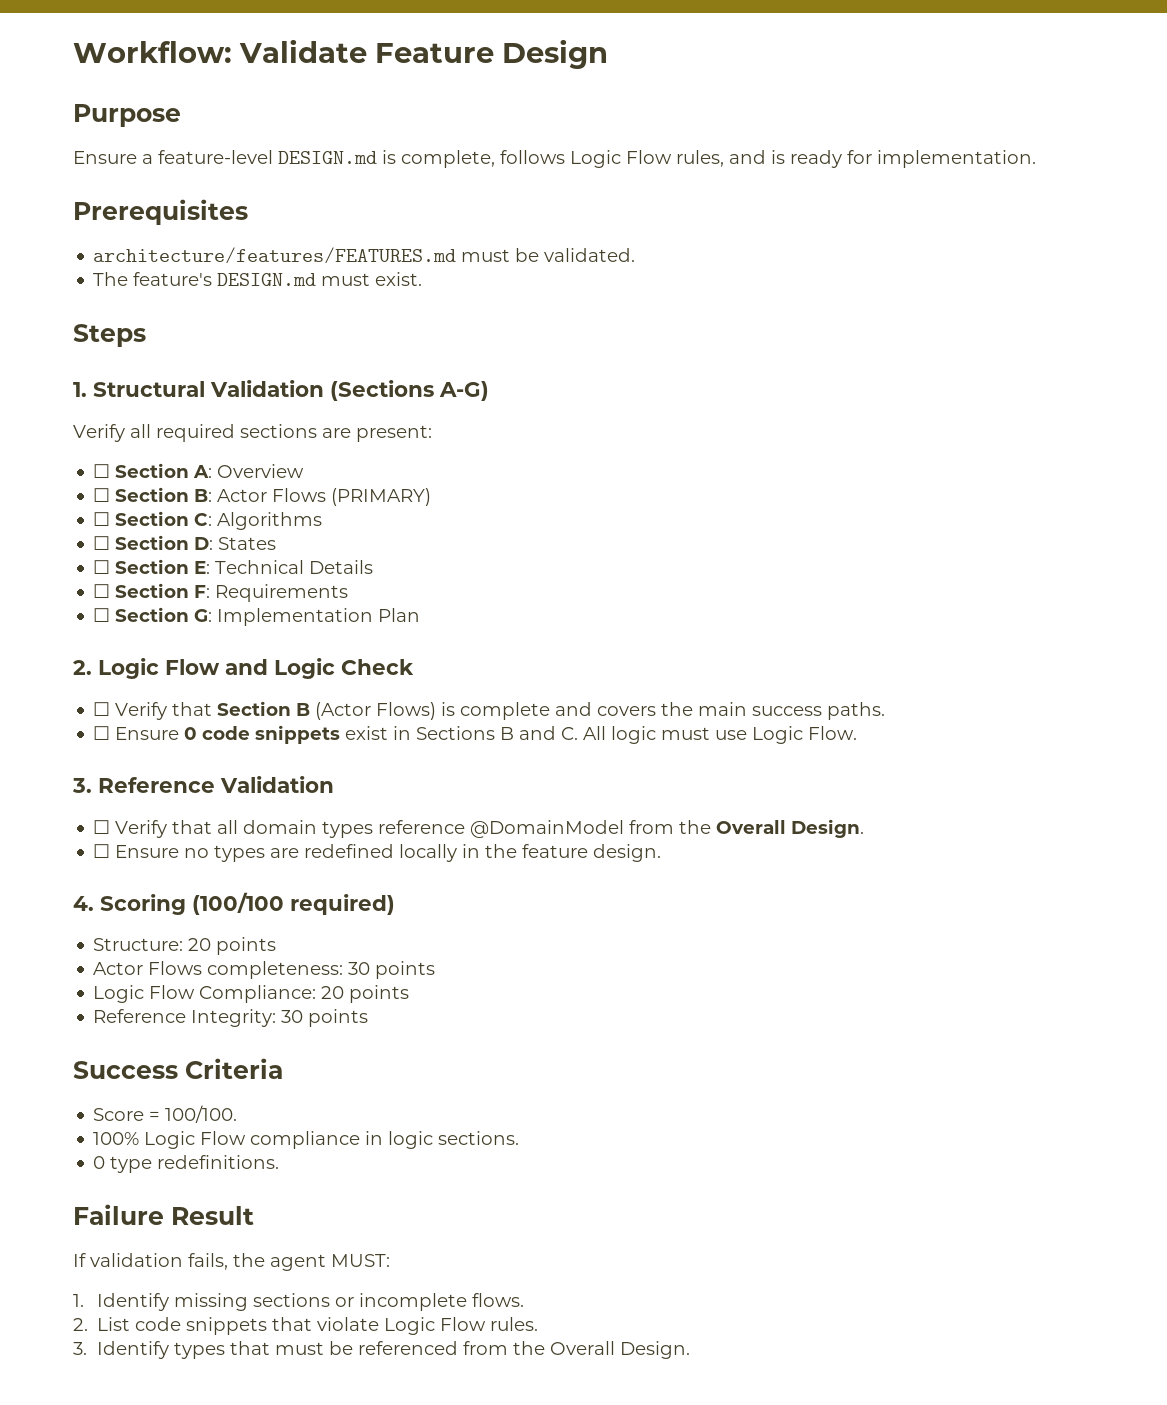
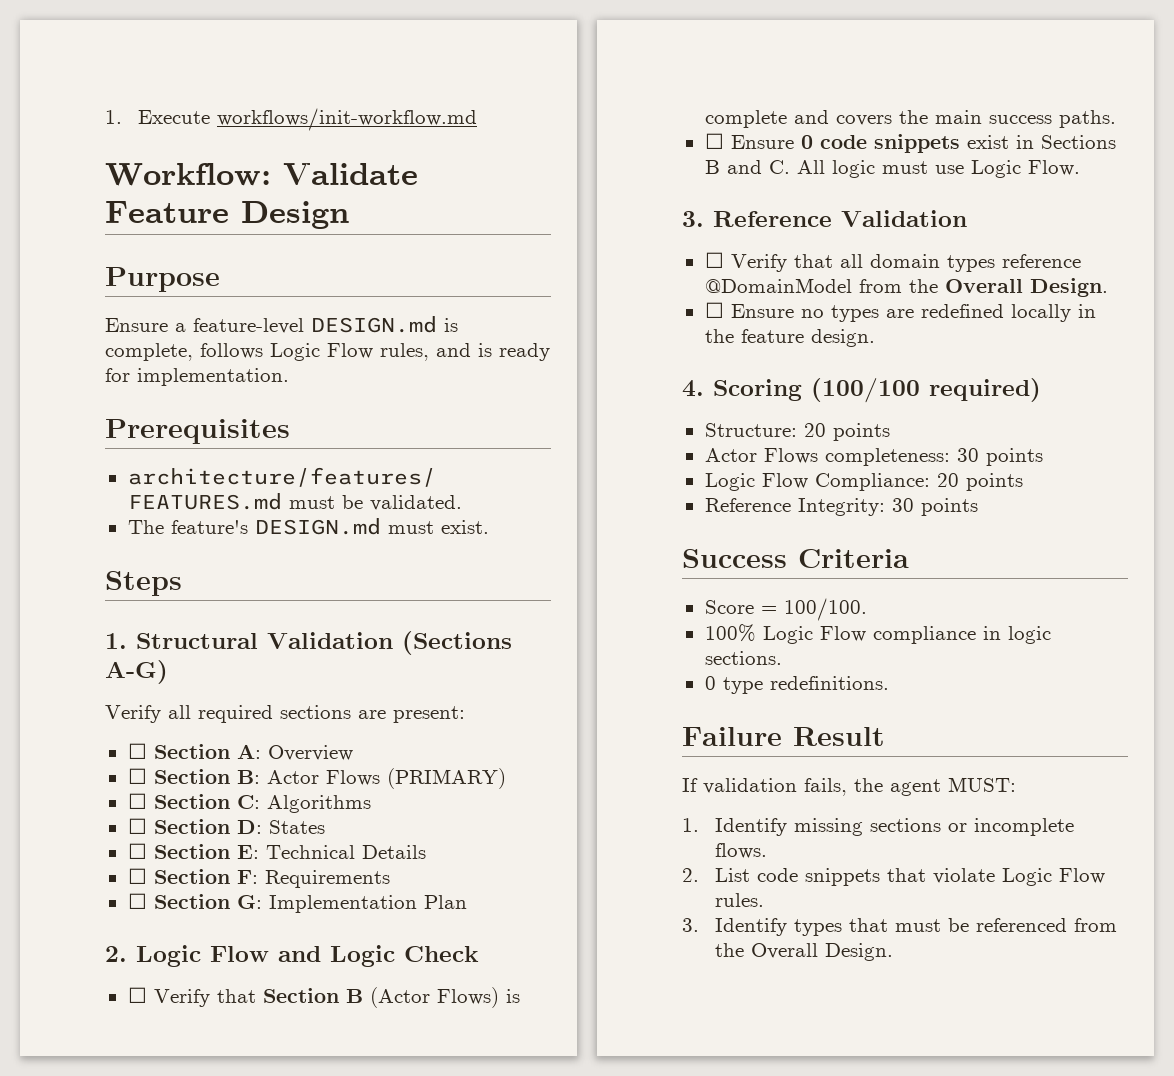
+ 1. Execute workflows/init-workflow.md

